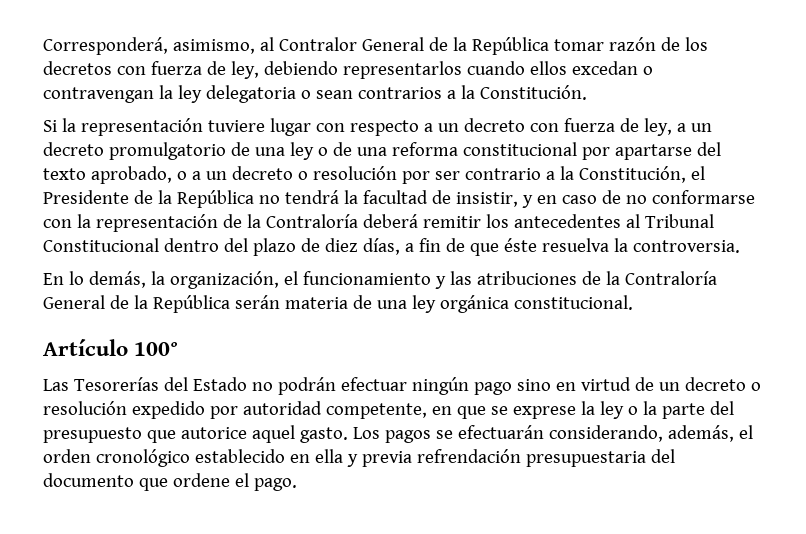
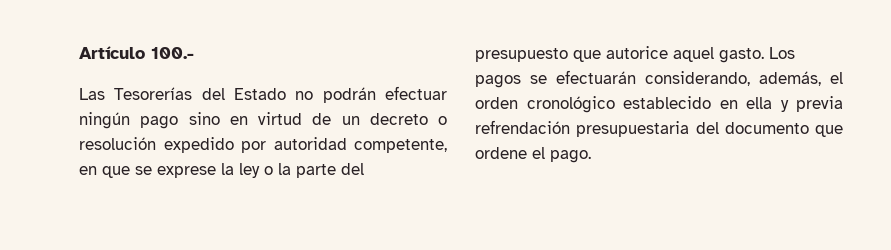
- Corresponderá, asimismo, al Contralor General de la República tomar razón de los decretos con fuerza de ley, debiendo representarlos cuando ellos excedan o contravengan la ley delegatoria o sean contrarios a la Constitución.
- Si la representación tuviere lugar con respecto a un decreto con fuerza de ley, a un decreto promulgatorio de una ley o de una reforma constitucional por apartarse del texto aprobado, o a un decreto o resolución por ser contrario a la Constitución, el Presidente de la República no tendrá la facultad de insistir, y en caso de no conformarse con la representación de la Contraloría deberá remitir los antecedentes al Tribunal Constitucional dentro del plazo de diez días, a fin de que éste resuelva la controversia.
- En lo demás, la organización, el funcionamiento y las atribuciones de la Contraloría General de la República serán materia de una ley orgánica constitucional.
- Artículo 100°
+ Artículo 100.-

